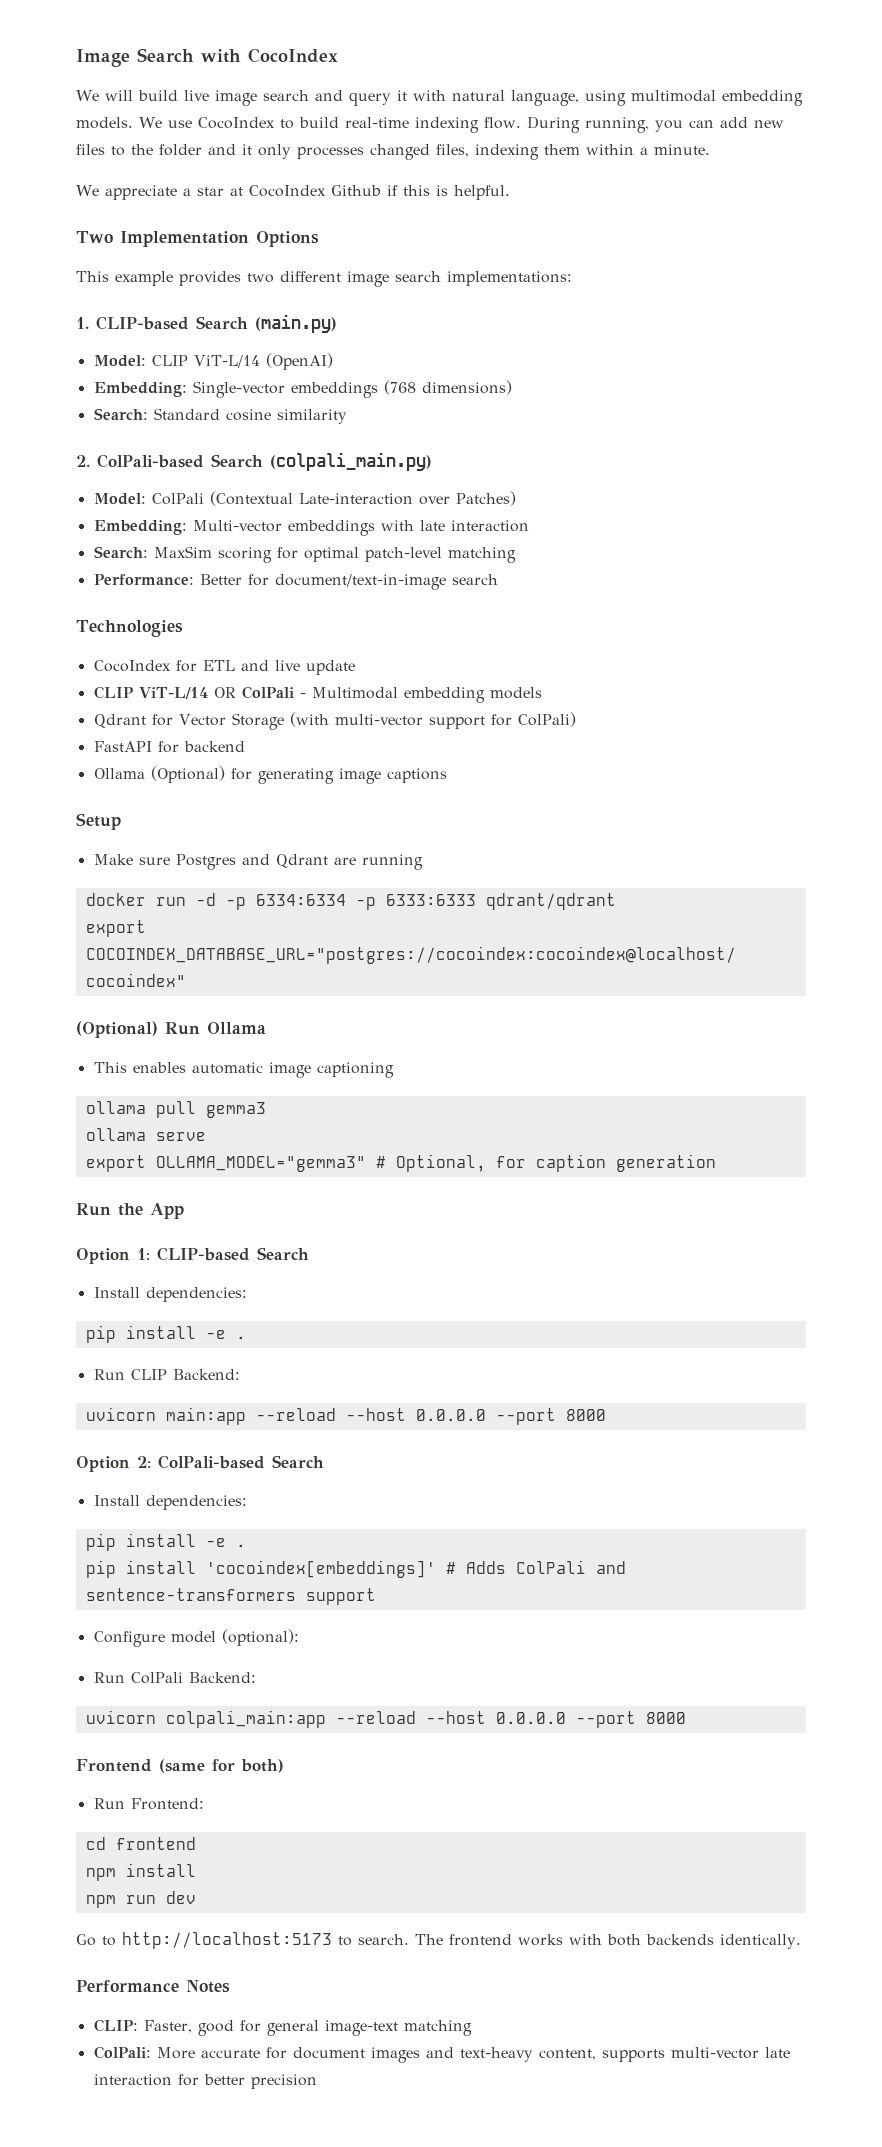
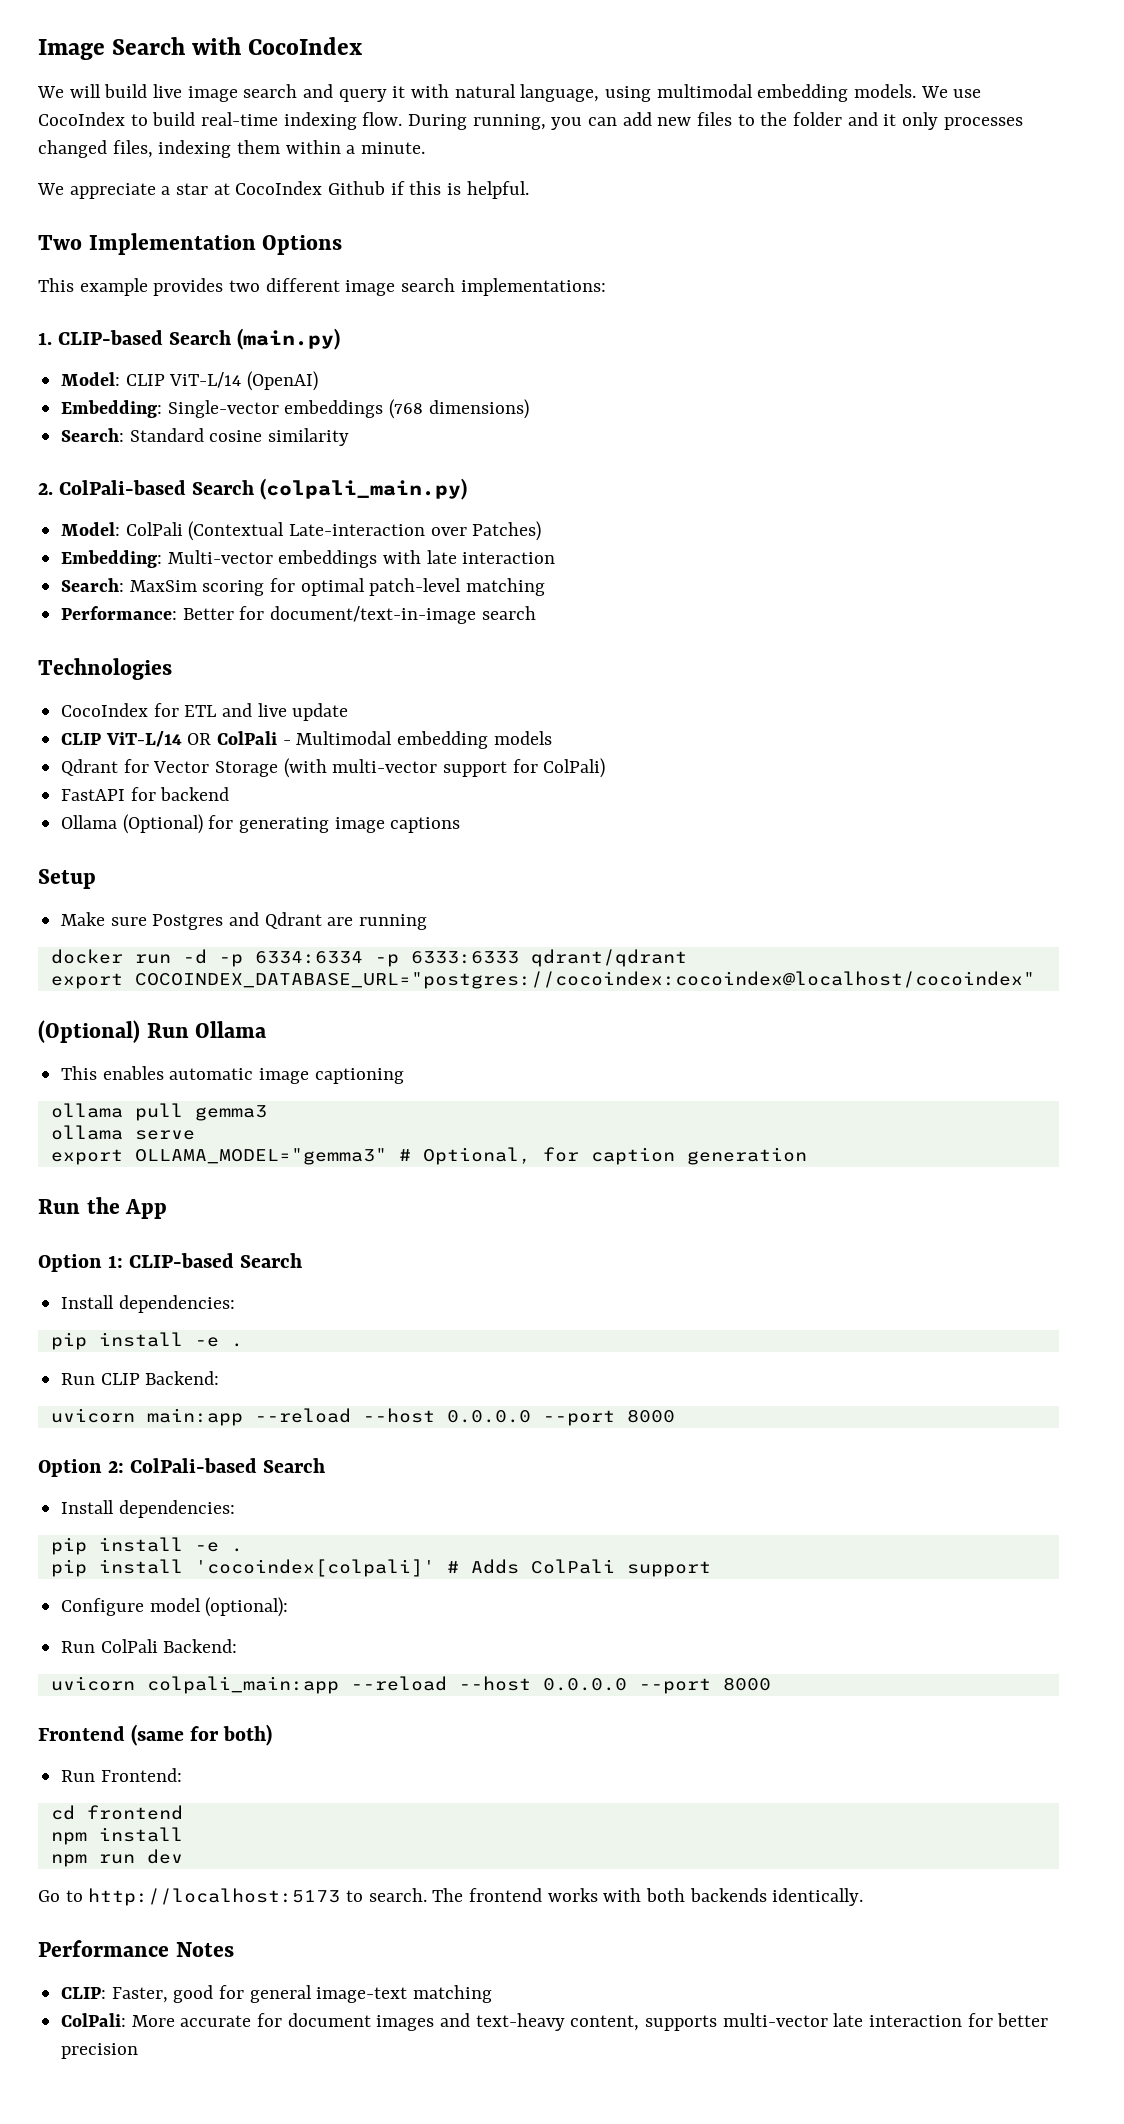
- pip install 'cocoindex[embeddings]' # Adds ColPali and sentence-transformers support
+ pip install 'cocoindex[colpali]' # Adds ColPali support

